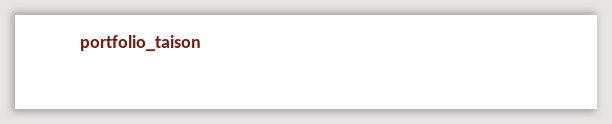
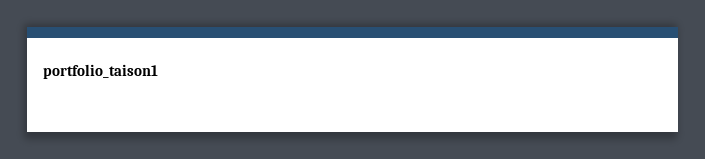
- portfolio_taison
+ portfolio_taison1

